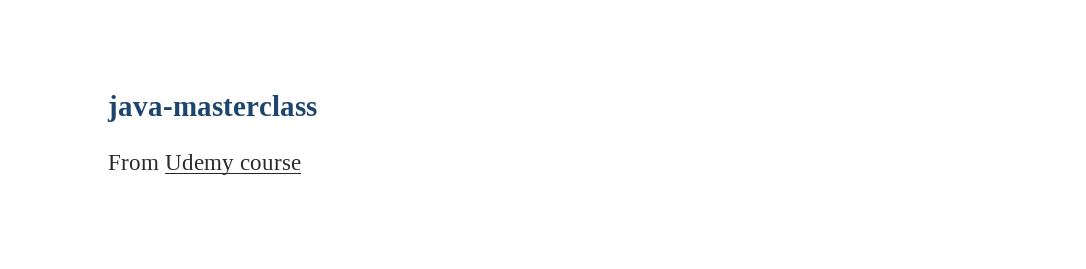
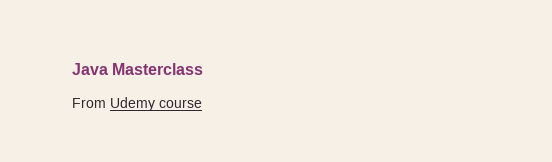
- java-masterclass
+ Java Masterclass

